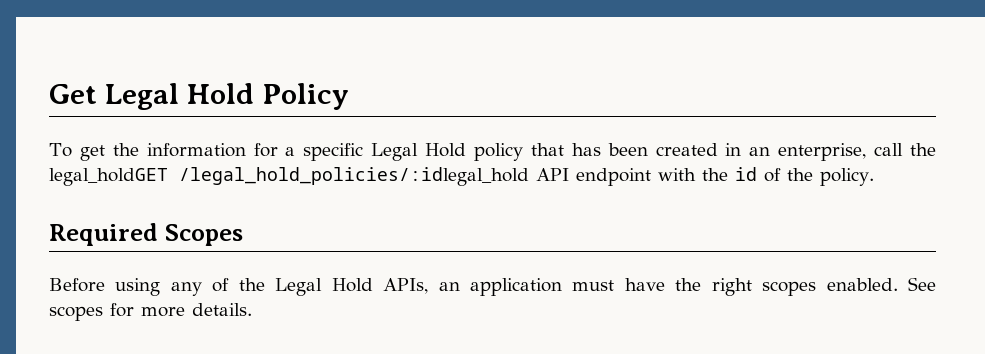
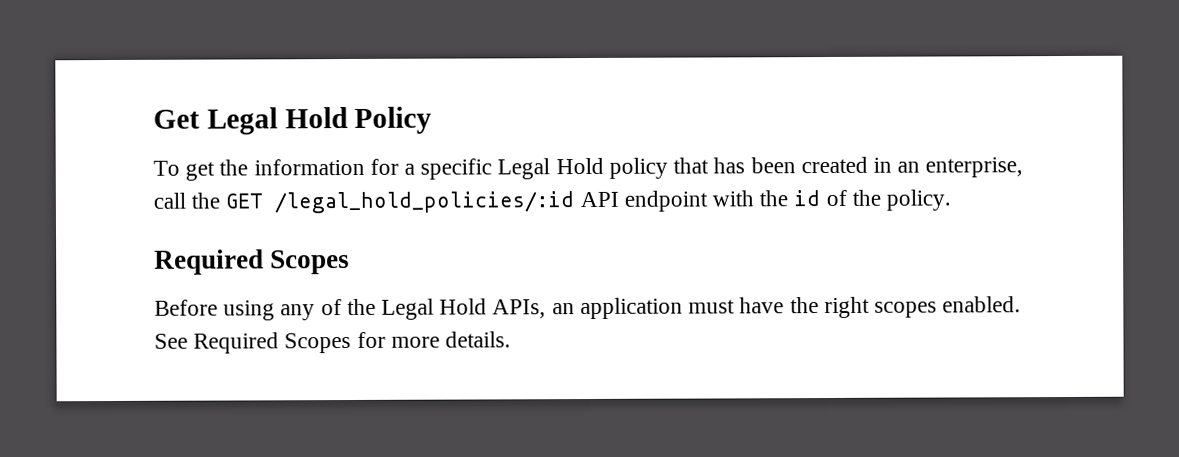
- To get the information for a specific Legal Hold policy that has been created in an enterprise, call the legal_holdGET /legal_hold_policies/:idlegal_hold API endpoint with the id of the policy.
+ To get the information for a specific Legal Hold policy that has been created in an enterprise, call the GET /legal_hold_policies/:id API endpoint with the id of the policy.
- See scopes for more details.
+ See Required Scopes for more details.

